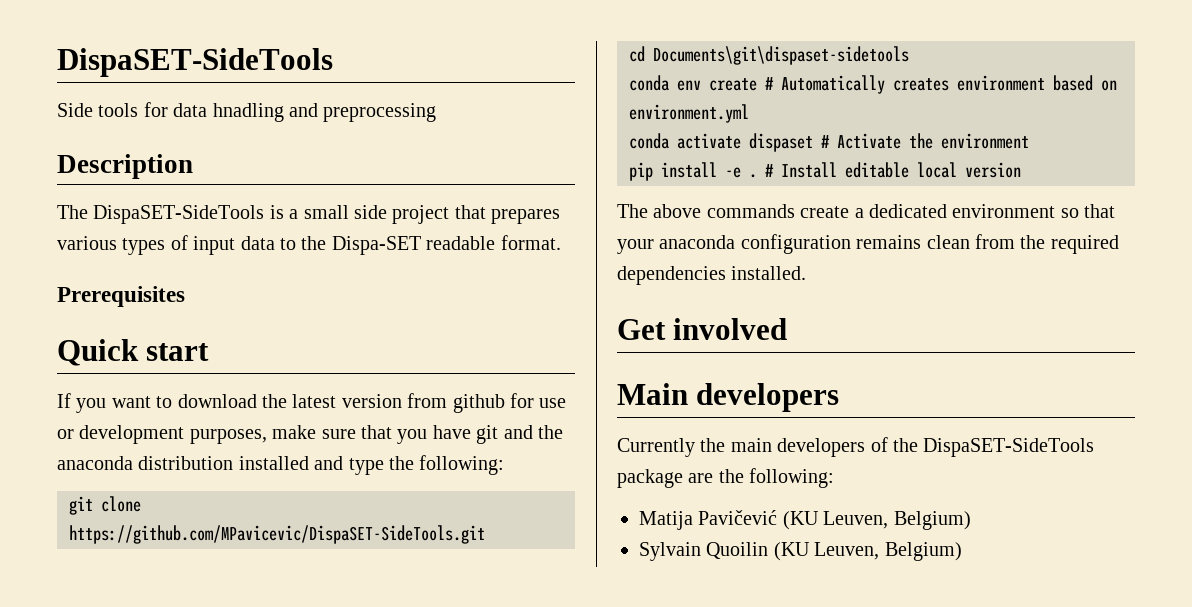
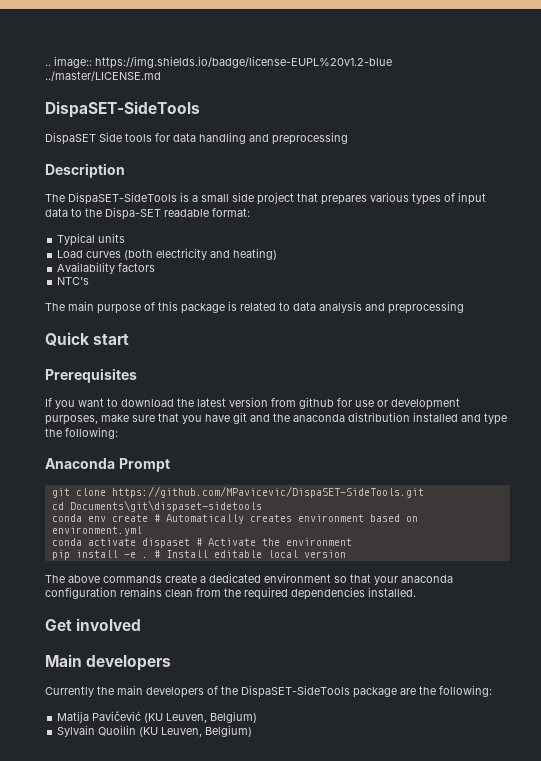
+ .. image:: https://img.shields.io/badge/license-EUPL%20v1.2-blue ../master/LICENSE.md
- Side tools for data hnadling and preprocessing
+ DispaSET Side tools for data handling and preprocessing
- The DispaSET-SideTools is a small side project that prepares various types of input data to the Dispa-SET readable format.
- Prerequisites
+ The DispaSET-SideTools is a small side project that prepares various types of input data to the Dispa-SET readable format:
+ Typical units
+ Load curves (both electricity and heating)
+ Availability factors
+ NTC's
+ The main purpose of this package is related to data analysis and preprocessing
+ Prerequisites
+ Anaconda Prompt

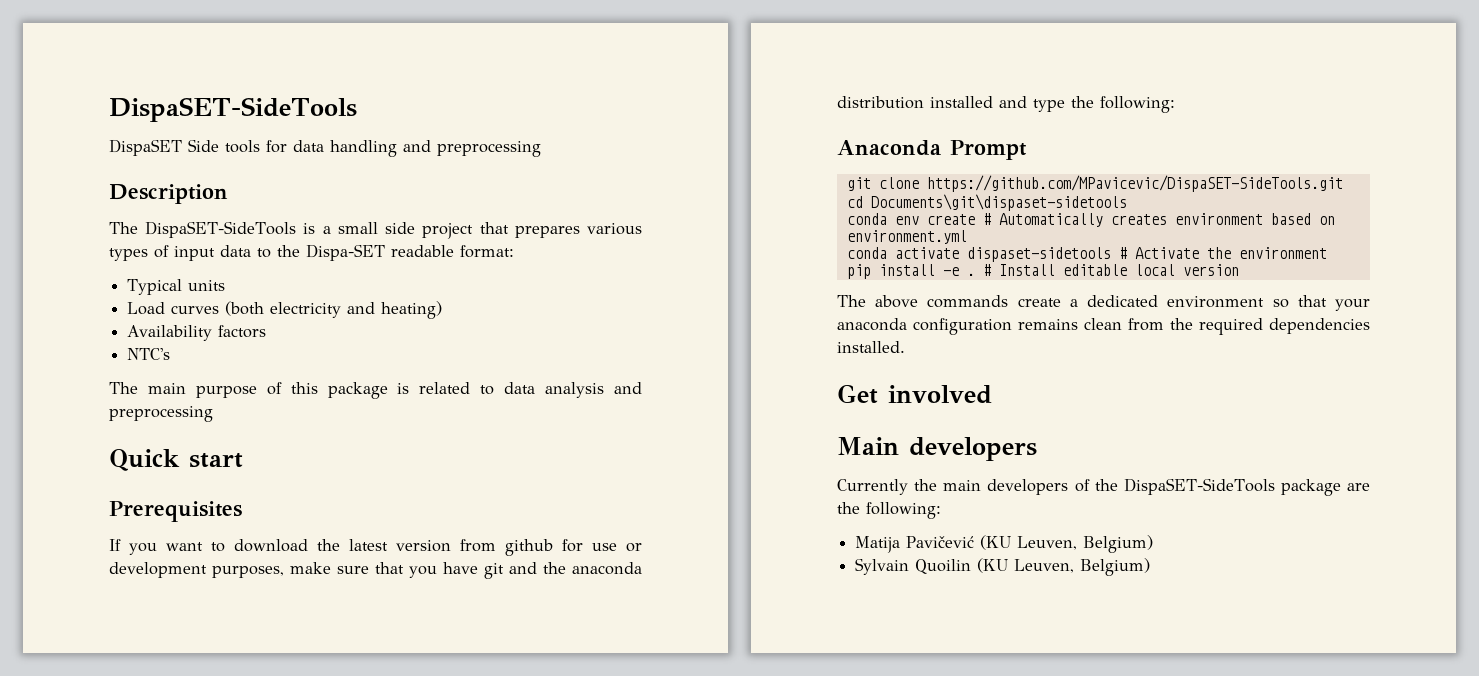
- .. image:: https://img.shields.io/badge/license-EUPL%20v1.2-blue ../master/LICENSE.md
- conda activate dispaset # Activate the environment
+ conda activate dispaset-sidetools # Activate the environment

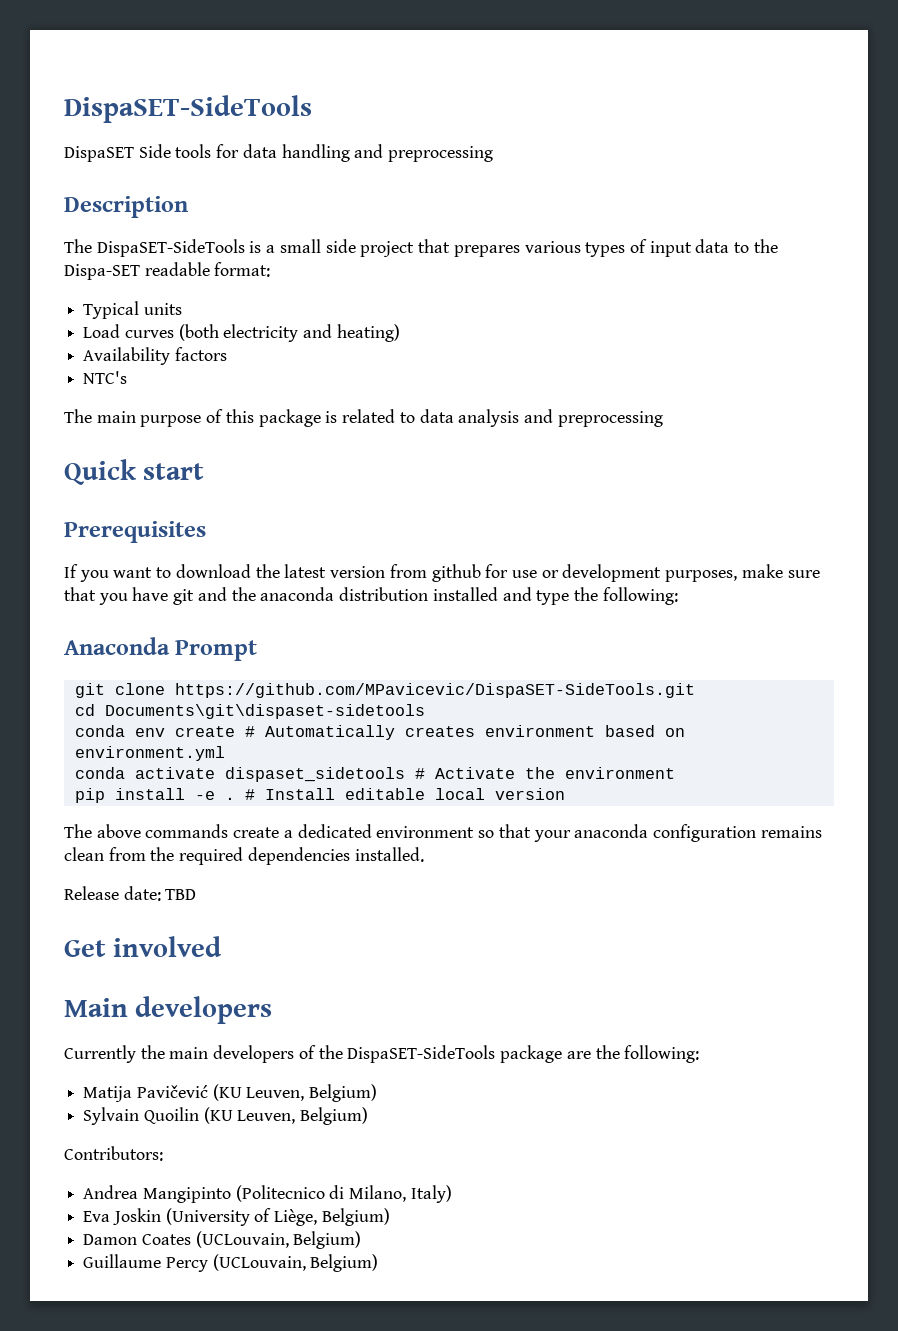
- conda activate dispaset-sidetools # Activate the environment
+ conda activate dispaset_sidetools # Activate the environment
+ Release date: TBD
+ Contributors:
+ Andrea Mangipinto (Politecnico di Milano, Italy)
+ Eva Joskin (University of Liège, Belgium)
+ Damon Coates (UCLouvain, Belgium)
+ Guillaume Percy (UCLouvain, Belgium)

